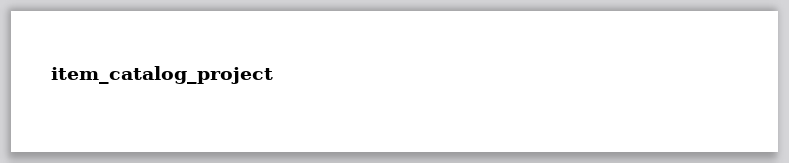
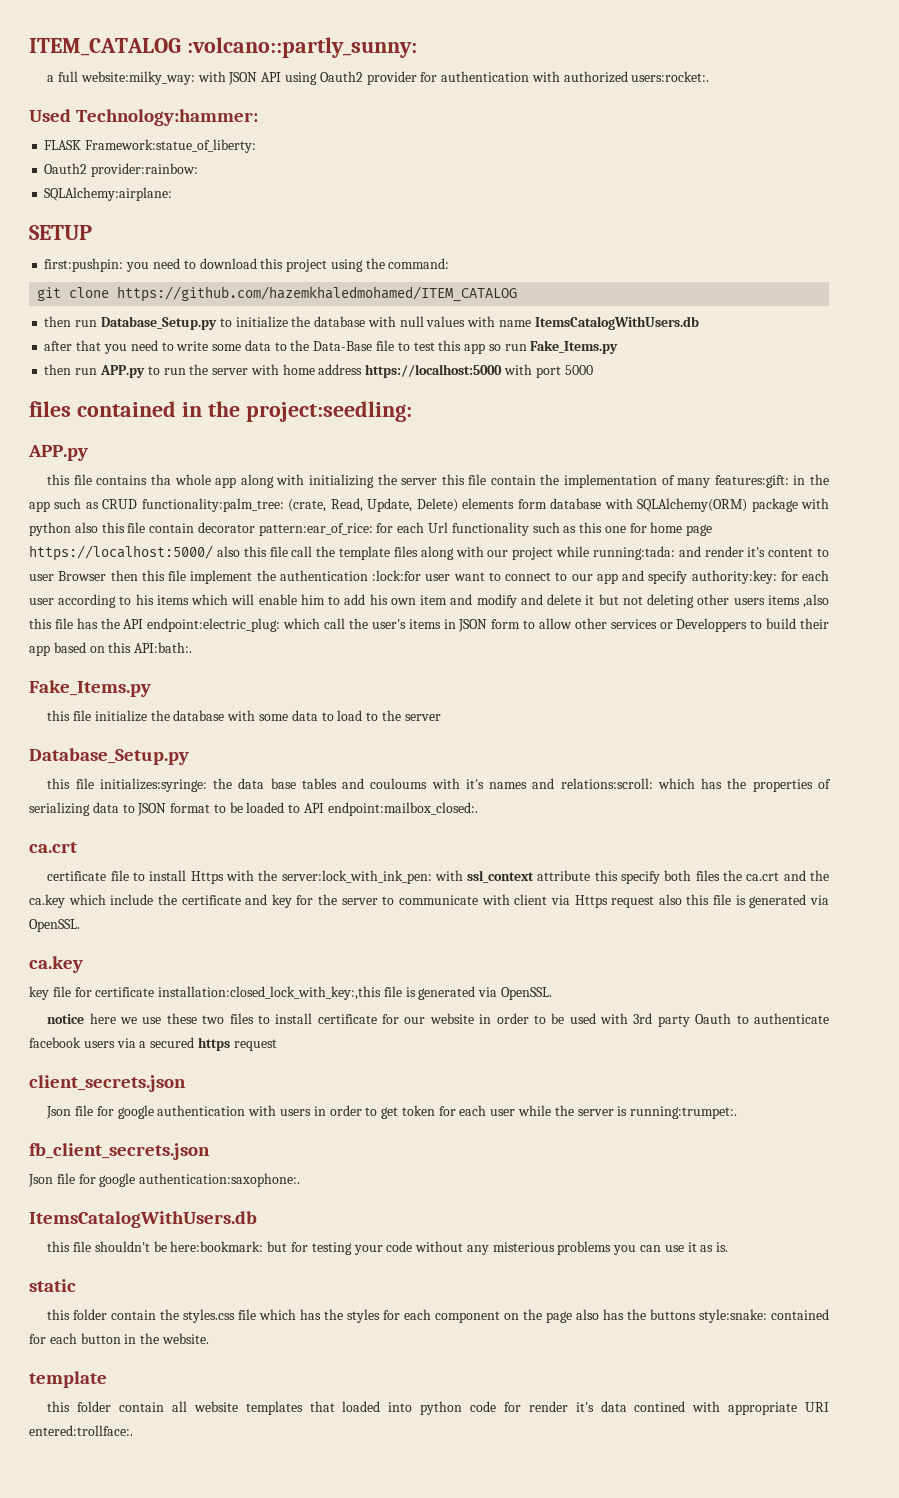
- item_catalog_project
+ ITEM_CATALOG :volcano::partly_sunny:
+ a full website:milky_way: with JSON API using Oauth2 provider for authentication with authorized users:rocket:.
+ Used Technology:hammer:
+ FLASK Framework:statue_of_liberty:
+ Oauth2 provider:rainbow:
+ SQLAlchemy:airplane:
+ SETUP
+ first:pushpin: you need to download this project using the command:
+ git clone https://github.com/hazemkhaledmohamed/ITEM_CATALOG
+ then run Database_Setup.py to initialize the database with null values with name ItemsCatalogWithUsers.db
+ after that you need to write some data to the Data-Base file to test this app so run Fake_Items.py
+ then run APP.py to run the server with home address https://localhost:5000 with port 5000
+ files contained in the project:seedling:
+ APP.py
+ this file contains tha whole app along with initializing the server this file contain the implementation of many features:gift: in the app such as CRUD functionality:palm_tree: (crate, Read, Update, Delete) elements form database with SQLAlchemy(ORM) package with python also this file contain decorator pattern:ear_of_rice: for each Url functionality such as this one for home page https://localhost:5000/ also this file call the template files along with our project while running:tada: and render it's content to user Browser then this file implement the authentication :lock:for user want to connect to our app and specify authority:key: for each user according to his items which will enable him to add his own item and modify and delete it but not deleting other users items ,also this file has the API endpoint:electric_plug: which call the user's items in JSON form to allow other services or Developpers to build their app based on this API:bath:.
+ Fake_Items.py
+ this file initialize the database with some data to load to the server
+ Database_Setup.py
+ this file initializes:syringe: the data base tables and couloums with it's names and relations:scroll: which has the properties of serializing data to JSON format to be loaded to API endpoint:mailbox_closed:.
+ ca.crt
+ certificate file to install Https with the server:lock_with_ink_pen: with ssl_context attribute this specify both files the ca.crt and the ca.key which include the certificate and key for the server to communicate with client via Https request also this file is generated via OpenSSL.
+ ca.key
+ key file for certificate installation:closed_lock_with_key:,this file is generated via OpenSSL.
+ notice here we use these two files to install certificate for our website in order to be used with 3rd party Oauth to authenticate facebook users via a secured https request
+ client_secrets.json
+ Json file for google authentication with users in order to get token for each user while the server is running:trumpet:.
+ fb_client_secrets.json
+ Json file for google authentication:saxophone:.
+ ItemsCatalogWithUsers.db
+ this file shouldn't be here:bookmark: but for testing your code without any misterious problems you can use it as is.
+ static
+ this folder contain the styles.css file which has the styles for each component on the page also has the buttons style:snake: contained for each button in the website.
+ template
+ this folder contain all website templates that loaded into python code for render it's data contined with appropriate URI entered:trollface:.

